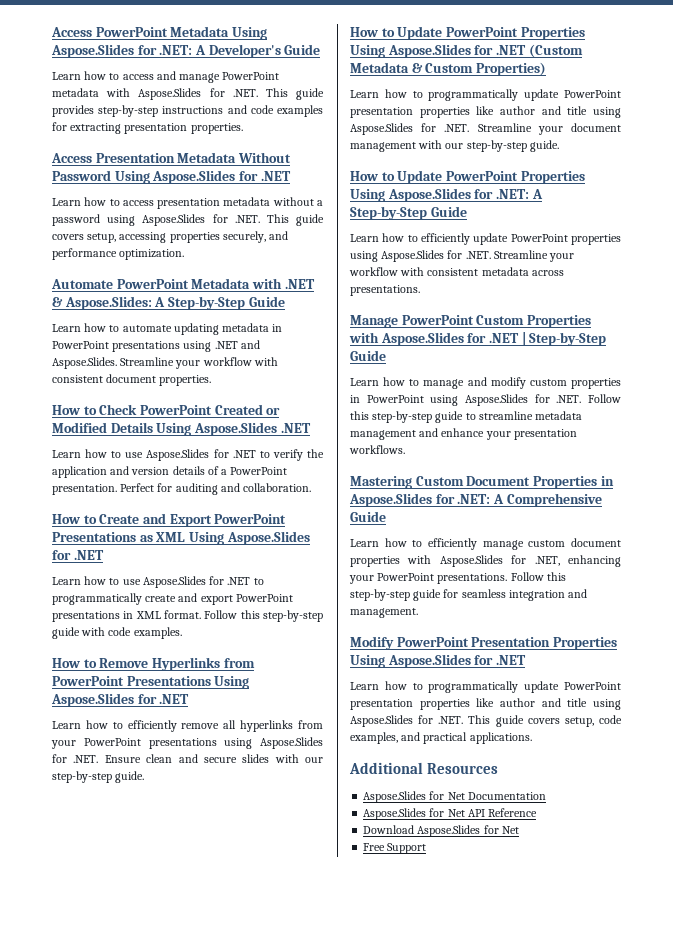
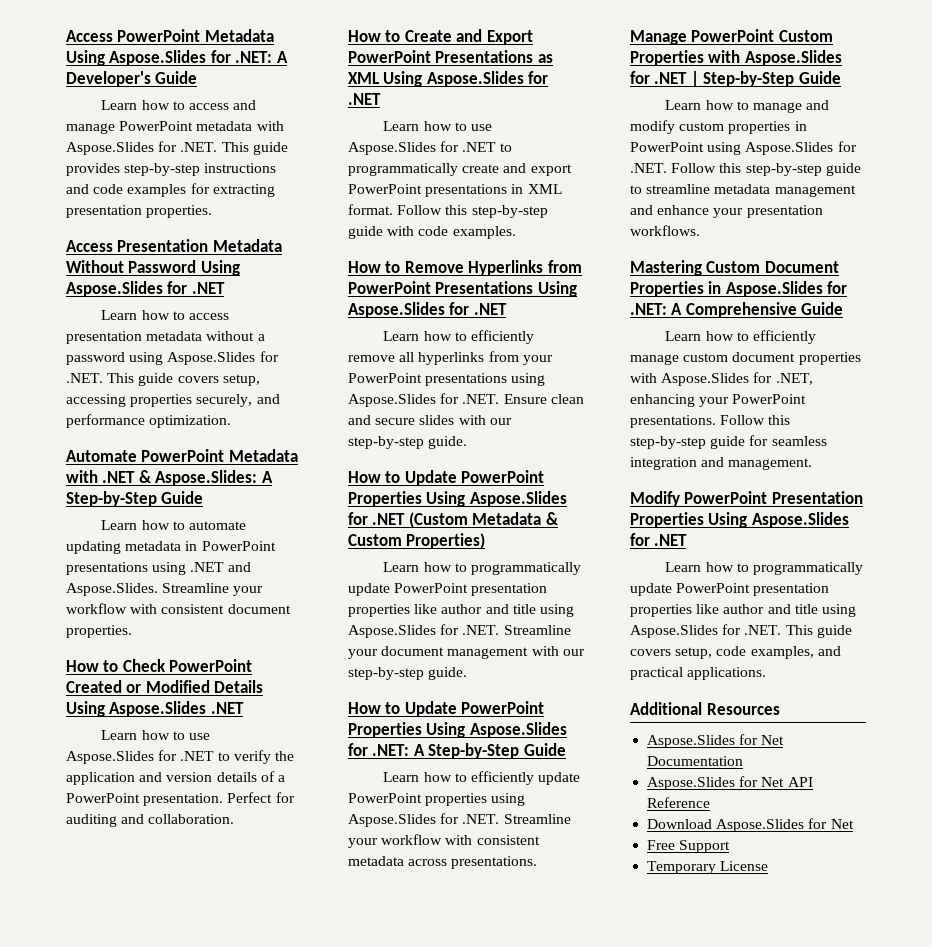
+ Temporary License

